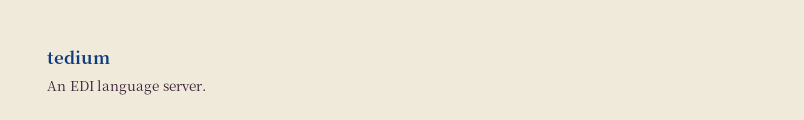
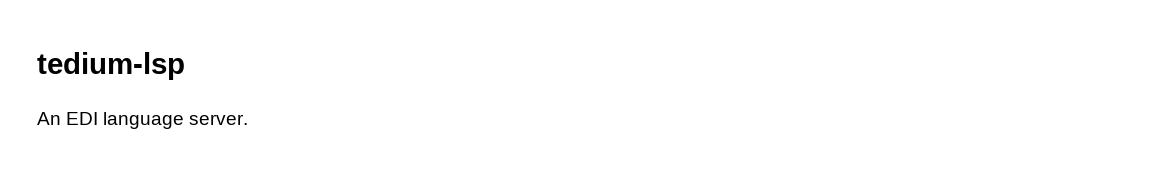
- tedium
+ tedium-lsp

